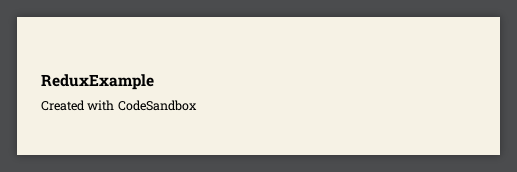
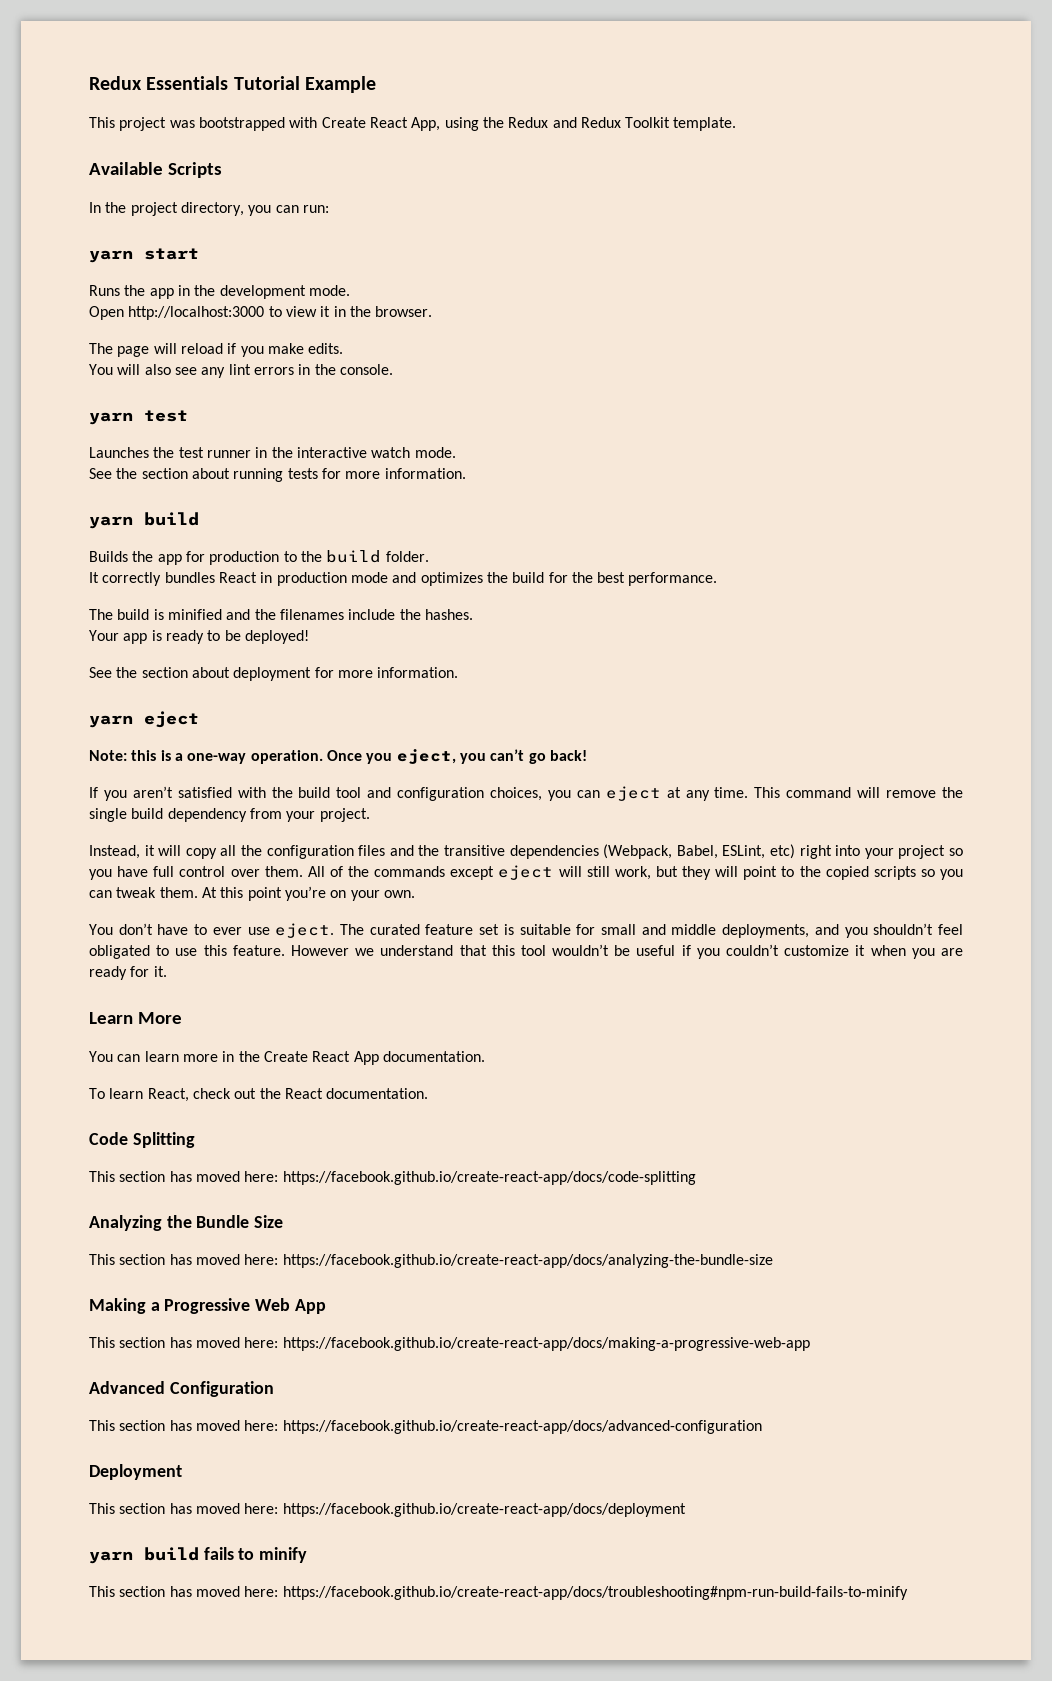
- ReduxExample
- Created with CodeSandbox
+ Redux Essentials Tutorial Example
+ This project was bootstrapped with Create React App, using the Redux and Redux Toolkit template.
+ Available Scripts
+ In the project directory, you can run:
+ yarn start
+ Runs the app in the development mode.
+ Open http://localhost:3000 to view it in the browser.
+ The page will reload if you make edits.
+ You will also see any lint errors in the console.
+ yarn test
+ Launches the test runner in the interactive watch mode.
+ See the section about running tests for more information.
+ yarn build
+ Builds the app for production to the build folder.
+ It correctly bundles React in production mode and optimizes the build for the best performance.
+ The build is minified and the filenames include the hashes.
+ Your app is ready to be deployed!
+ See the section about deployment for more information.
+ yarn eject
+ Note: this is a one-way operation. Once you eject, you can’t go back!
+ If you aren’t satisfied with the build tool and configuration choices, you can eject at any time. This command will remove the single build dependency from your project.
+ Instead, it will copy all the configuration files and the transitive dependencies (Webpack, Babel, ESLint, etc) right into your project so you have full control over them. All of the commands except eject will still work, but they will point to the copied scripts so you can tweak them. At this point you’re on your own.
+ You don’t have to ever use eject. The curated feature set is suitable for small and middle deployments, and you shouldn’t feel obligated to use this feature. However we understand that this tool wouldn’t be useful if you couldn’t customize it when you are ready for it.
+ Learn More
+ You can learn more in the Create React App documentation.
+ To learn React, check out the React documentation.
+ Code Splitting
+ This section has moved here: https://facebook.github.io/create-react-app/docs/code-splitting
+ Analyzing the Bundle Size
+ This section has moved here: https://facebook.github.io/create-react-app/docs/analyzing-the-bundle-size
+ Making a Progressive Web App
+ This section has moved here: https://facebook.github.io/create-react-app/docs/making-a-progressive-web-app
+ Advanced Configuration
+ This section has moved here: https://facebook.github.io/create-react-app/docs/advanced-configuration
+ Deployment
+ This section has moved here: https://facebook.github.io/create-react-app/docs/deployment
+ yarn build fails to minify
+ This section has moved here: https://facebook.github.io/create-react-app/docs/troubleshooting#npm-run-build-fails-to-minify

